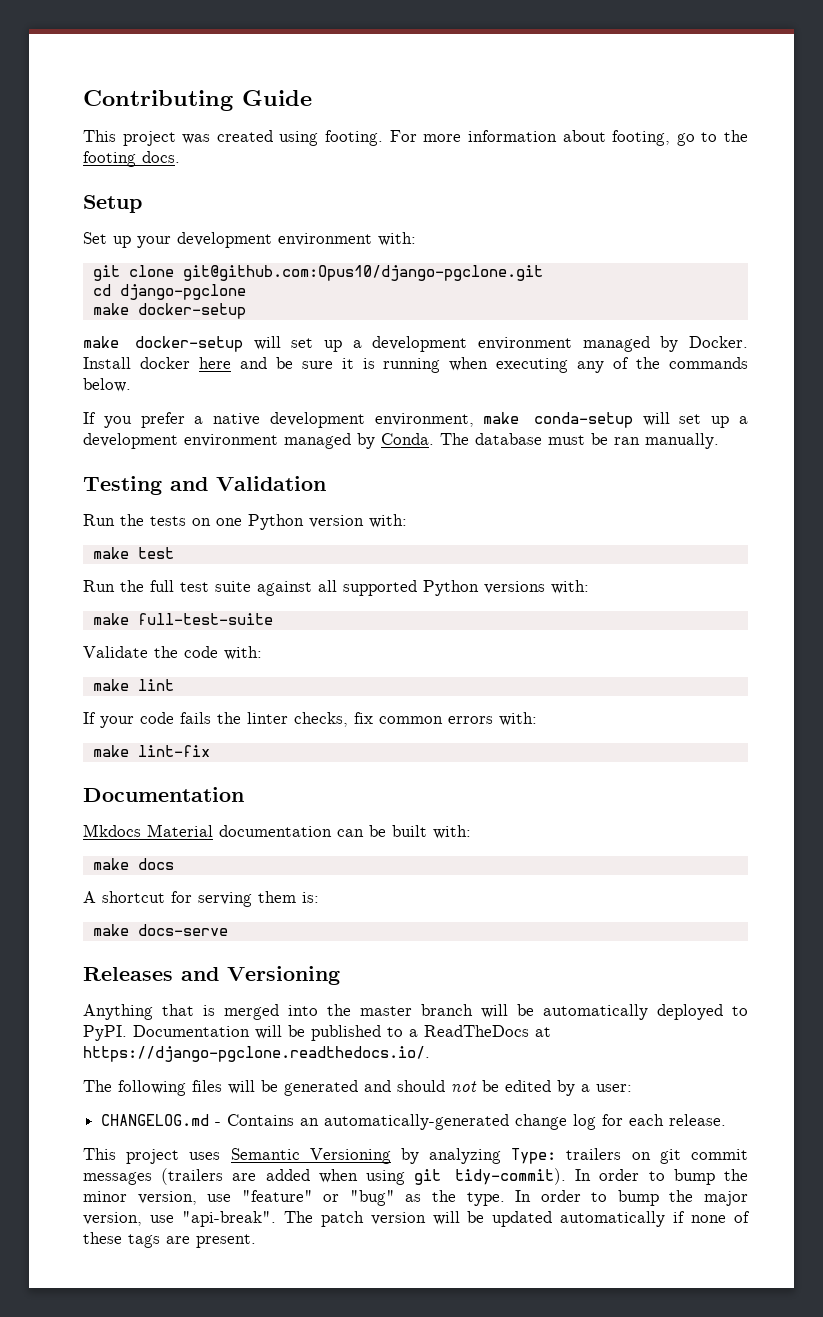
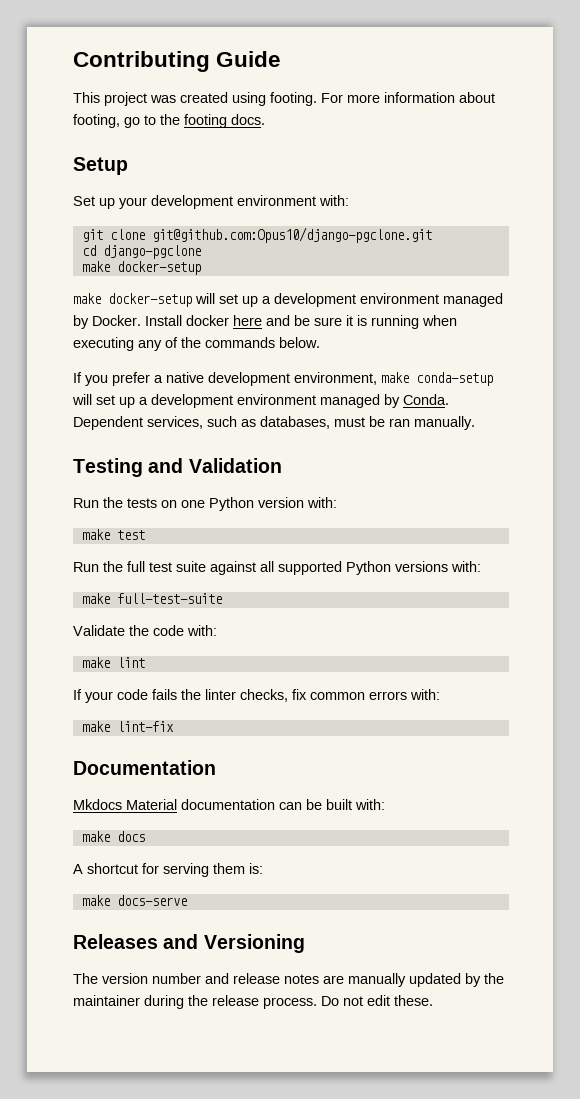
- The database must be ran manually.
+ Dependent services, such as databases, must be ran manually.
- Anything that is merged into the master branch will be automatically deployed to PyPI. Documentation will be published to a ReadTheDocs at https://django-pgclone.readthedocs.io/.
- The following files will be generated and should not be edited by a user:
- CHANGELOG.md - Contains an automatically-generated change log for each release.
- This project uses Semantic Versioning by analyzing Type: trailers on git commit messages (trailers are added when using git tidy-commit). In order to bump the minor version, use "feature" or "bug" as the type. In order to bump the major version, use "api-break". The patch version will be updated automatically if none of these tags are present.
+ The version number and release notes are manually updated by the maintainer during the release process. Do not edit these.

